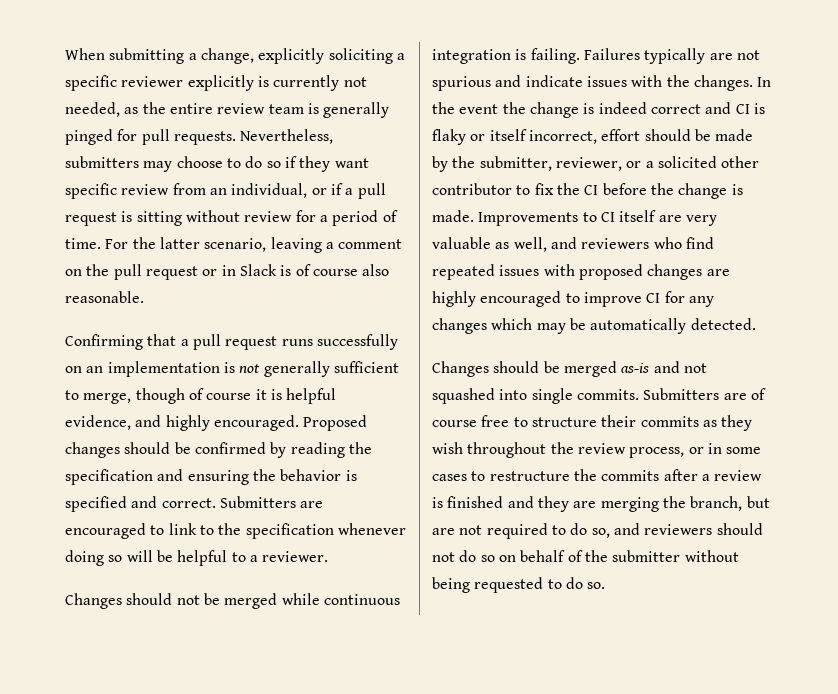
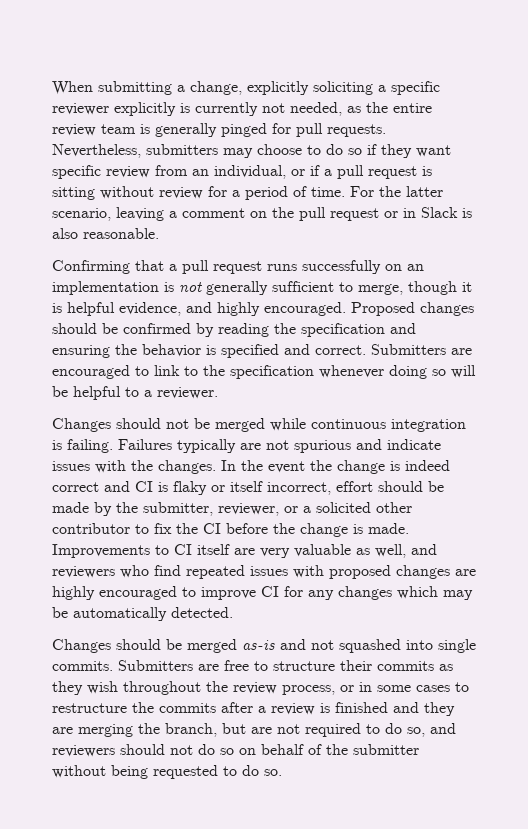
- For the latter scenario, leaving a comment on the pull request or in Slack is of course also reasonable.
+ For the latter scenario, leaving a comment on the pull request or in Slack is also reasonable.
- Confirming that a pull request runs successfully on an implementation is not generally sufficient to merge, though of course it is helpful evidence, and highly encouraged.
+ Confirming that a pull request runs successfully on an implementation is not generally sufficient to merge, though it is helpful evidence, and highly encouraged.
- Submitters are of course free to structure their commits as they wish throughout the review process, or in some cases to restructure the commits after a review is finished and they are merging the branch, but are not required to do so, and reviewers should not do so on behalf of the submitter without being requested to do so.
+ Submitters are free to structure their commits as they wish throughout the review process, or in some cases to restructure the commits after a review is finished and they are merging the branch, but are not required to do so, and reviewers should not do so on behalf of the submitter without being requested to do so.

